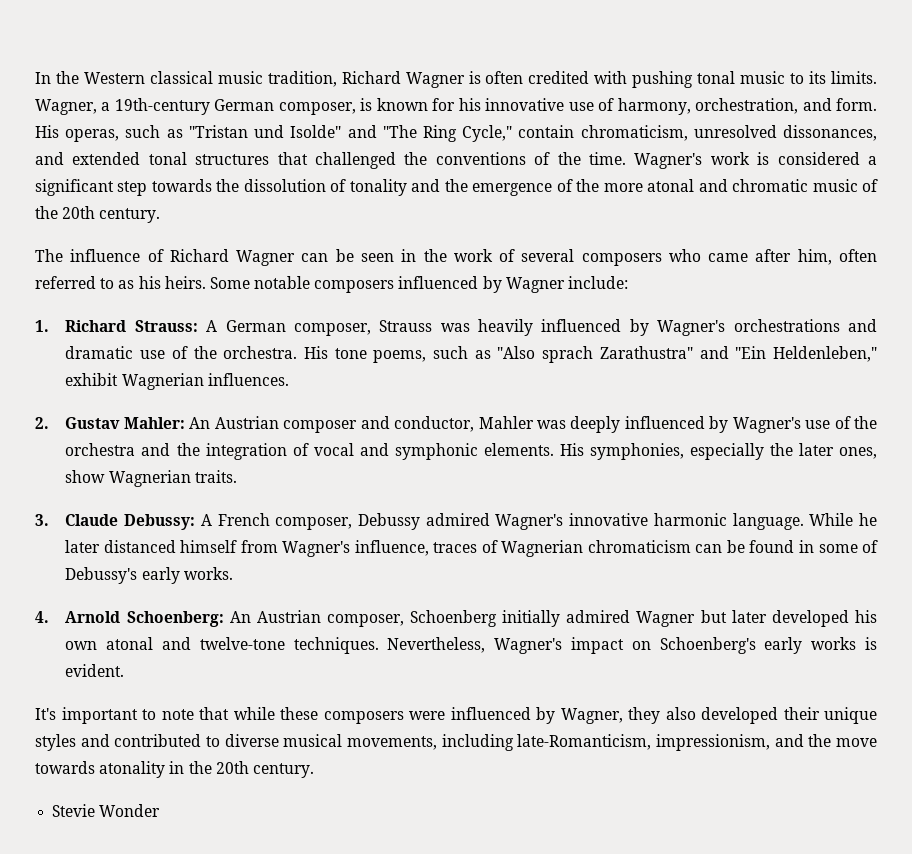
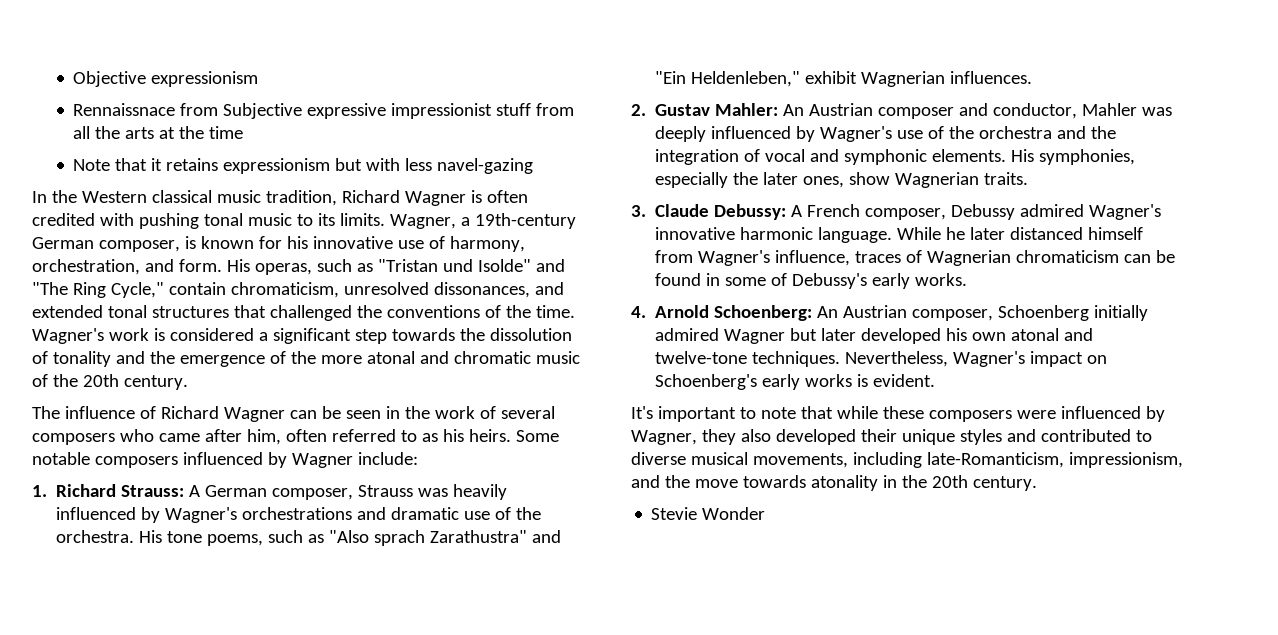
+ Objective expressionism
+ Rennaissnace from Subjective expressive impressionist stuff from all the arts at the time
+ Note that it retains expressionism but with less navel-gazing

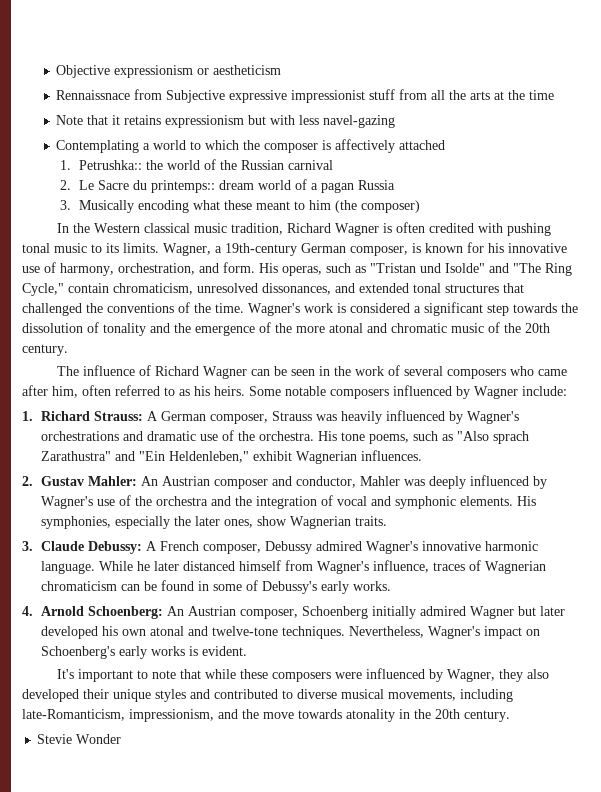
- Objective expressionism
+ Objective expressionism or aestheticism
+ Contemplating a world to which the composer is affectively attached
+ 1. Petrushka:: the world of the Russian carnival
+ 2. Le Sacre du printemps:: dream world of a pagan Russia
+ 3. Musically encoding what these meant to him (the composer)

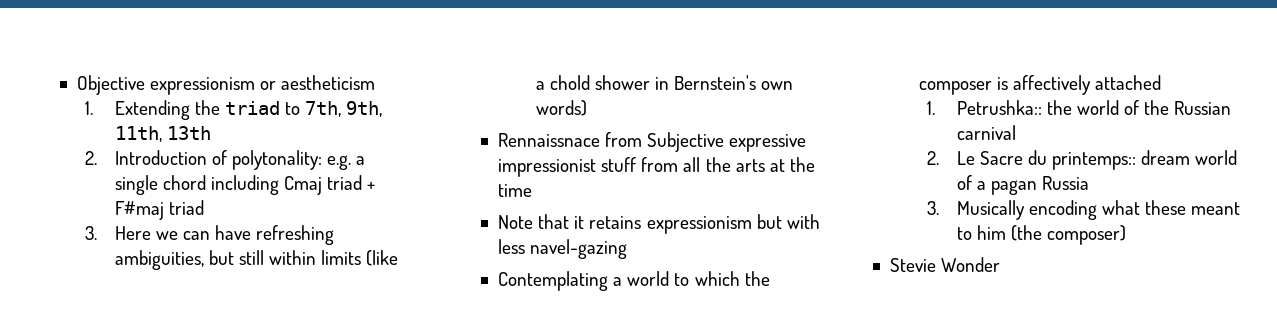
+ 1. Extending the triad to 7th, 9th, 11th, 13th
+ 2. Introduction of polytonality: e.g. a single chord including Cmaj triad + F#maj triad
+ 3. Here we can have refreshing ambiguities, but still within limits (like a chold shower in Bernstein's own words)
- In the Western classical music tradition, Richard Wagner is often credited with pushing tonal music to its limits. Wagner, a 19th-century German composer, is known for his innovative use of harmony, orchestration, and form. His operas, such as "Tristan und Isolde" and "The Ring Cycle," contain chromaticism, unresolved dissonances, and extended tonal structures that challenged the conventions of the time. Wagner's work is considered a significant step towards the dissolution of tonality and the emergence of the more atonal and chromatic music of the 20th century.
- The influence of Richard Wagner can be seen in the work of several composers who came after him, often referred to as his heirs. Some notable composers influenced by Wagner include:
- 1. Richard Strauss: A German composer, Strauss was heavily influenced by Wagner's orchestrations and dramatic use of the orchestra. His tone poems, such as "Also sprach Zarathustra" and "Ein Heldenleben," exhibit Wagnerian influences.
- 2. Gustav Mahler: An Austrian composer and conductor, Mahler was deeply influenced by Wagner's use of the orchestra and the integration of vocal and symphonic elements. His symphonies, especially the later ones, show Wagnerian traits.
- 3. Claude Debussy: A French composer, Debussy admired Wagner's innovative harmonic language. While he later distanced himself from Wagner's influence, traces of Wagnerian chromaticism can be found in some of Debussy's early works.
- 4. Arnold Schoenberg: An Austrian composer, Schoenberg initially admired Wagner but later developed his own atonal and twelve-tone techniques. Nevertheless, Wagner's impact on Schoenberg's early works is evident.
- It's important to note that while these composers were influenced by Wagner, they also developed their unique styles and contributed to diverse musical movements, including late-Romanticism, impressionism, and the move towards atonality in the 20th century.

